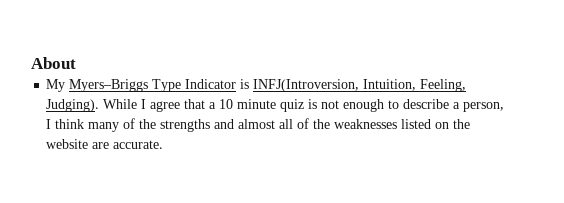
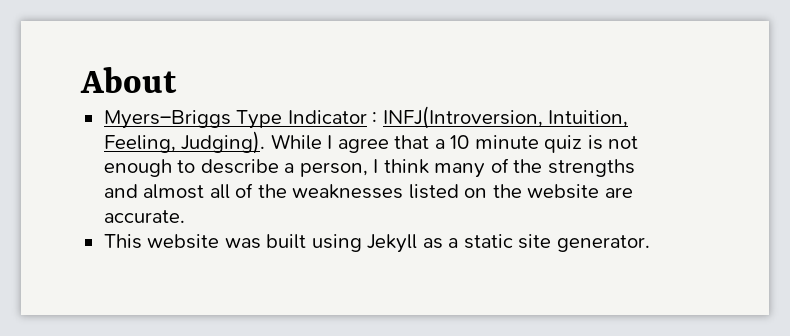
- My Myers–Briggs Type Indicator is INFJ(Introversion, Intuition, Feeling, Judging).
+ Myers–Briggs Type Indicator : INFJ(Introversion, Intuition, Feeling, Judging).
+ This website was built using Jekyll as a static site generator.

